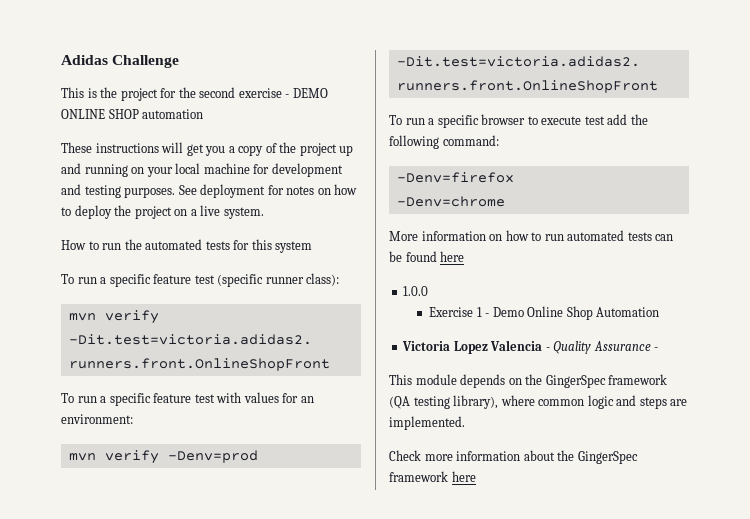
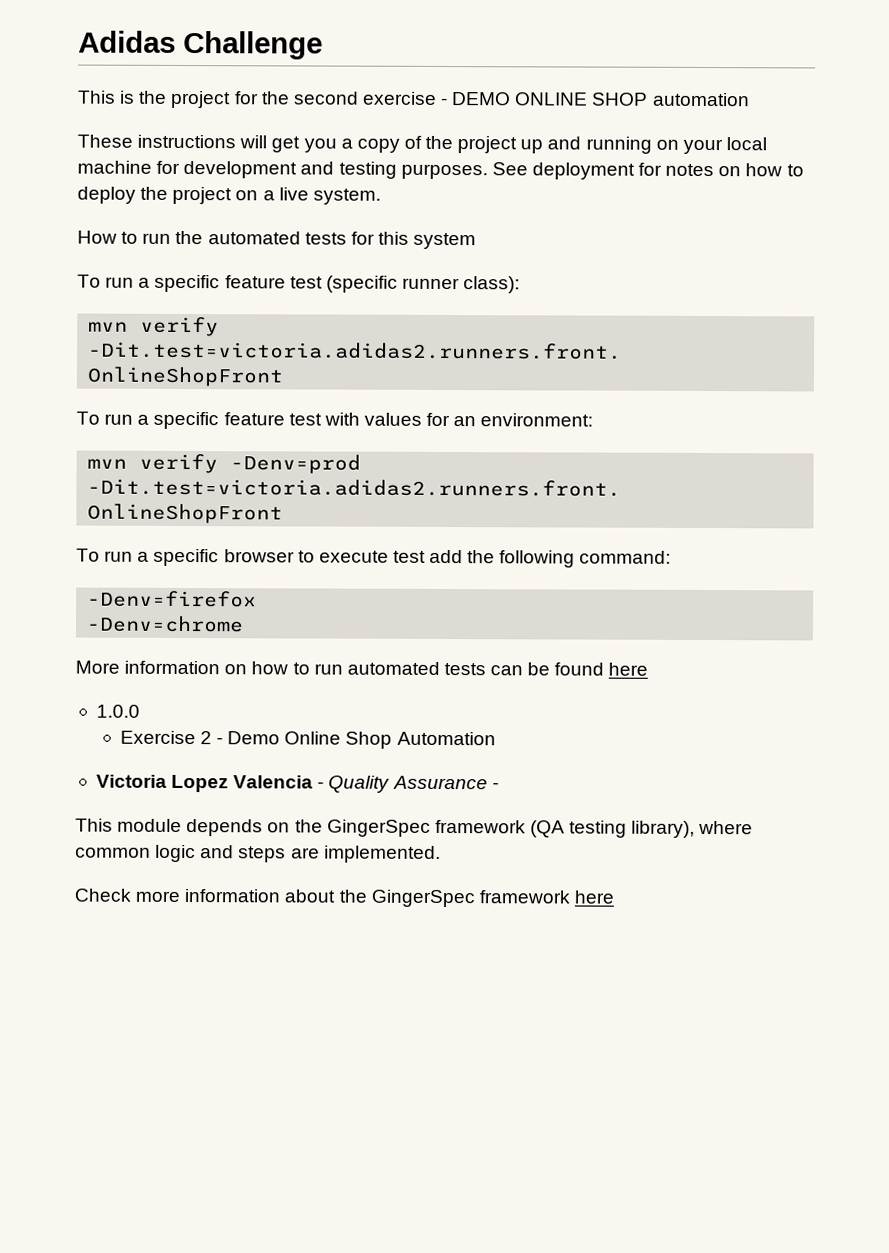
- Exercise 1 - Demo Online Shop Automation
+ Exercise 2 - Demo Online Shop Automation

